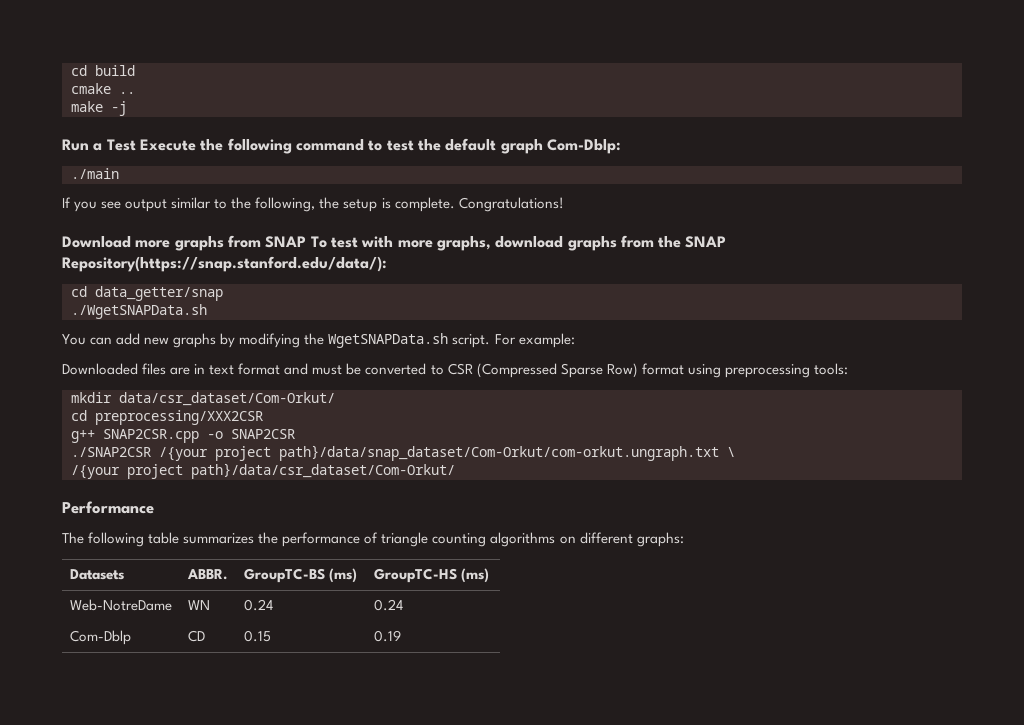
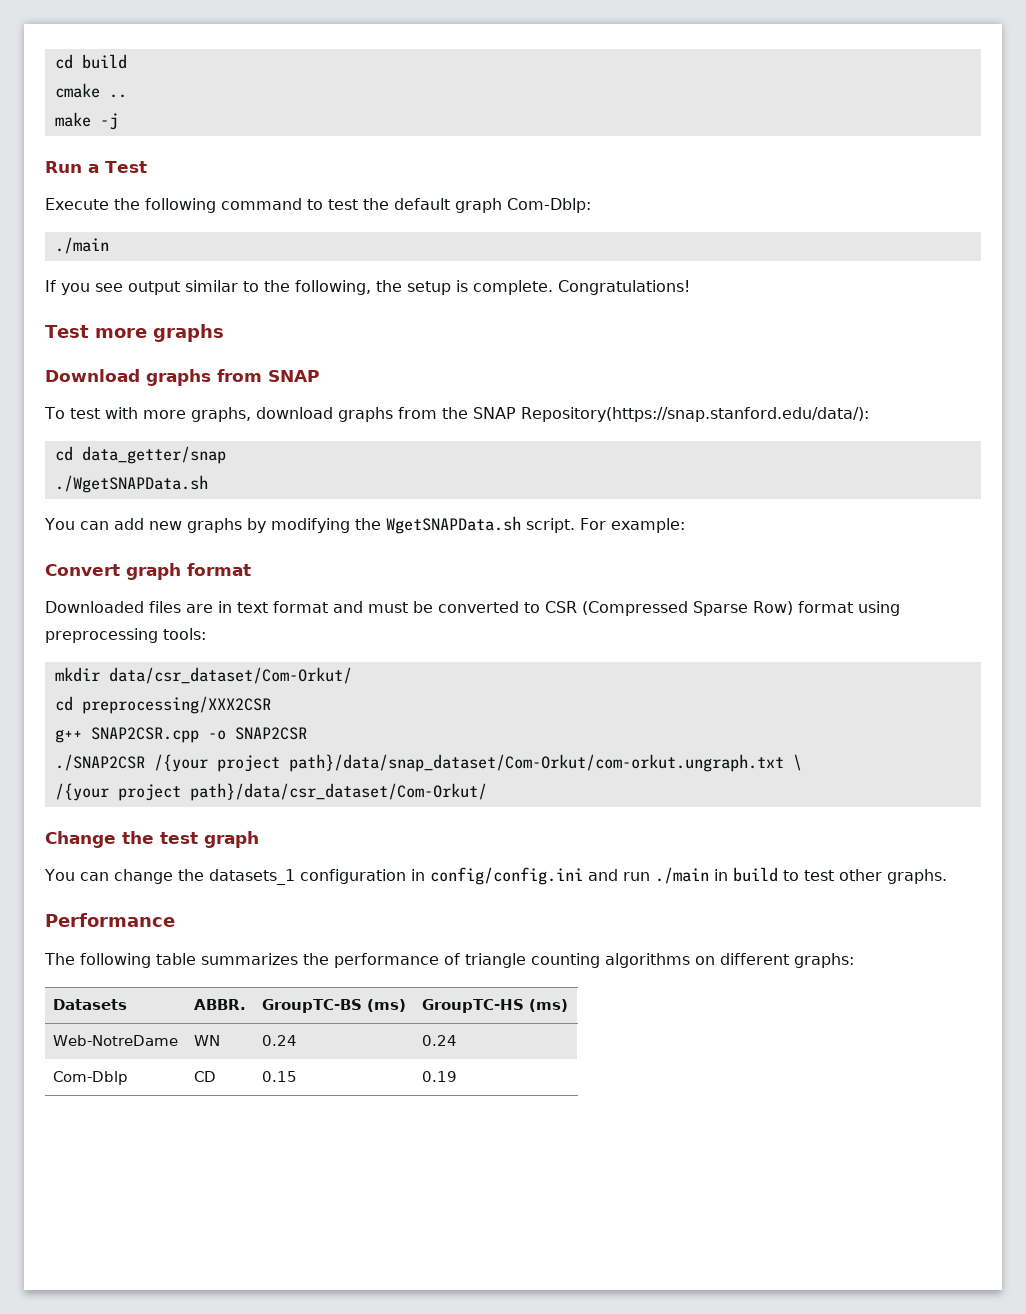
- Run a Test Execute the following command to test the default graph Com-Dblp:
+ Run a Test
+ Execute the following command to test the default graph Com-Dblp:
+ Test more graphs
- Download more graphs from SNAP To test with more graphs, download graphs from the SNAP Repository(https://snap.stanford.edu/data/):
+ Download graphs from SNAP
+ To test with more graphs, download graphs from the SNAP Repository(https://snap.stanford.edu/data/):
+ Convert graph format
+ Change the test graph
+ You can change the datasets_1 configuration in config/config.ini and run ./main in build to test other graphs.

